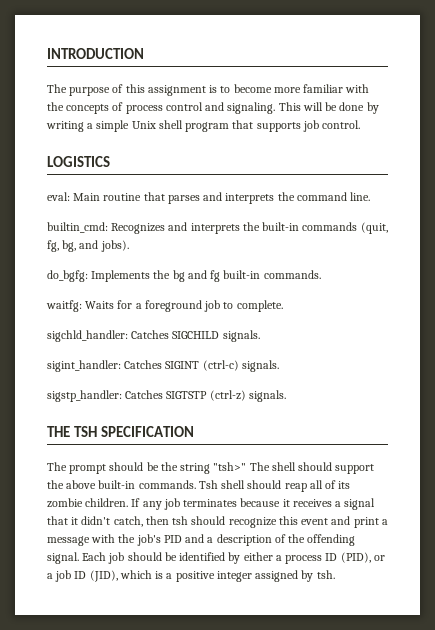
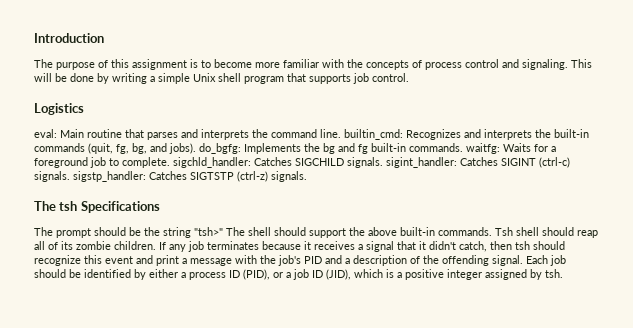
- INTRODUCTION
+ Introduction
- LOGISTICS
+ Logistics
- eval: Main routine that parses and interprets the command line.
- builtin_cmd: Recognizes and interprets the built-in commands (quit, fg, bg, and jobs).
- do_bgfg: Implements the bg and fg built-in commands.
- waitfg: Waits for a foreground job to complete.
- sigchld_handler: Catches SIGCHILD signals.
- sigint_handler: Catches SIGINT (ctrl-c) signals.
- sigstp_handler: Catches SIGTSTP (ctrl-z) signals.
+ eval: Main routine that parses and interprets the command line. builtin_cmd: Recognizes and interprets the built-in commands (quit, fg, bg, and jobs). do_bgfg: Implements the bg and fg built-in commands. waitfg: Waits for a foreground job to complete. sigchld_handler: Catches SIGCHILD signals. sigint_handler: Catches SIGINT (ctrl-c) signals. sigstp_handler: Catches SIGTSTP (ctrl-z) signals.
- THE TSH SPECIFICATION
+ The tsh Specifications

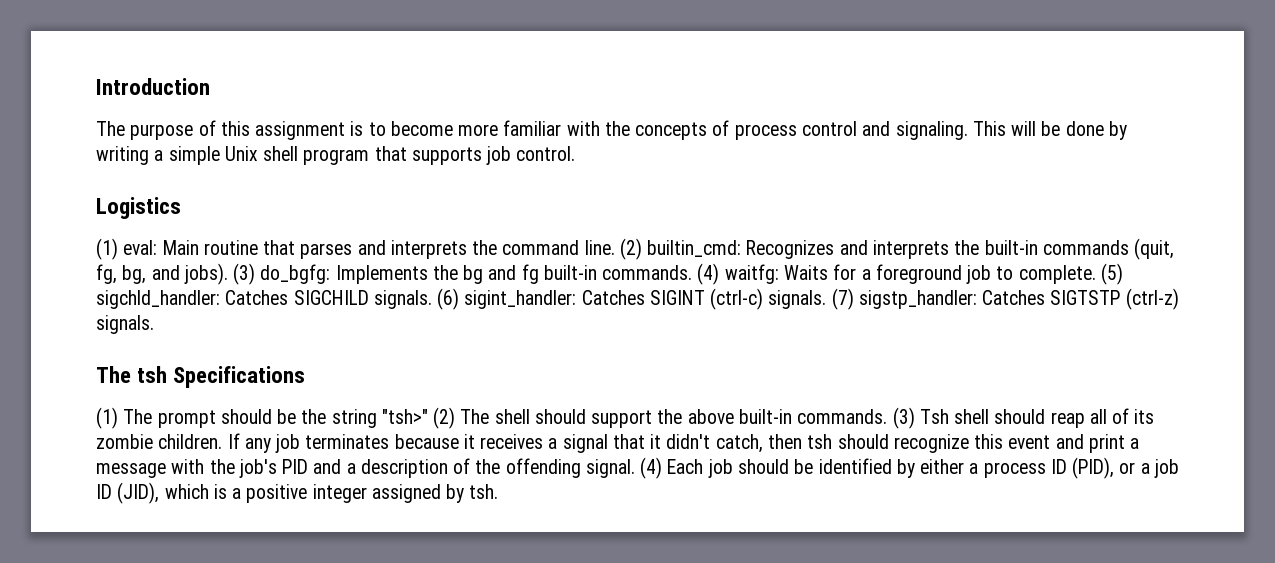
- eval: Main routine that parses and interprets the command line. builtin_cmd: Recognizes and interprets the built-in commands (quit, fg, bg, and jobs). do_bgfg: Implements the bg and fg built-in commands. waitfg: Waits for a foreground job to complete. sigchld_handler: Catches SIGCHILD signals. sigint_handler: Catches SIGINT (ctrl-c) signals. sigstp_handler: Catches SIGTSTP (ctrl-z) signals.
+ (1) eval: Main routine that parses and interprets the command line. (2) builtin_cmd: Recognizes and interprets the built-in commands (quit, fg, bg, and jobs). (3) do_bgfg: Implements the bg and fg built-in commands. (4) waitfg: Waits for a foreground job to complete. (5) sigchld_handler: Catches SIGCHILD signals. (6) sigint_handler: Catches SIGINT (ctrl-c) signals. (7) sigstp_handler: Catches SIGTSTP (ctrl-z) signals.
- The prompt should be the string "tsh>" The shell should support the above built-in commands.
+ (1) The prompt should be the string "tsh>" (2) The shell should support the above built-in commands.
- Tsh shell should reap all of its zombie children.
+ (3) Tsh shell should reap all of its zombie children.
- Each job should be identified by either a process ID (PID), or a job ID (JID), which is a positive integer assigned by tsh.
+ (4) Each job should be identified by either a process ID (PID), or a job ID (JID), which is a positive integer assigned by tsh.

